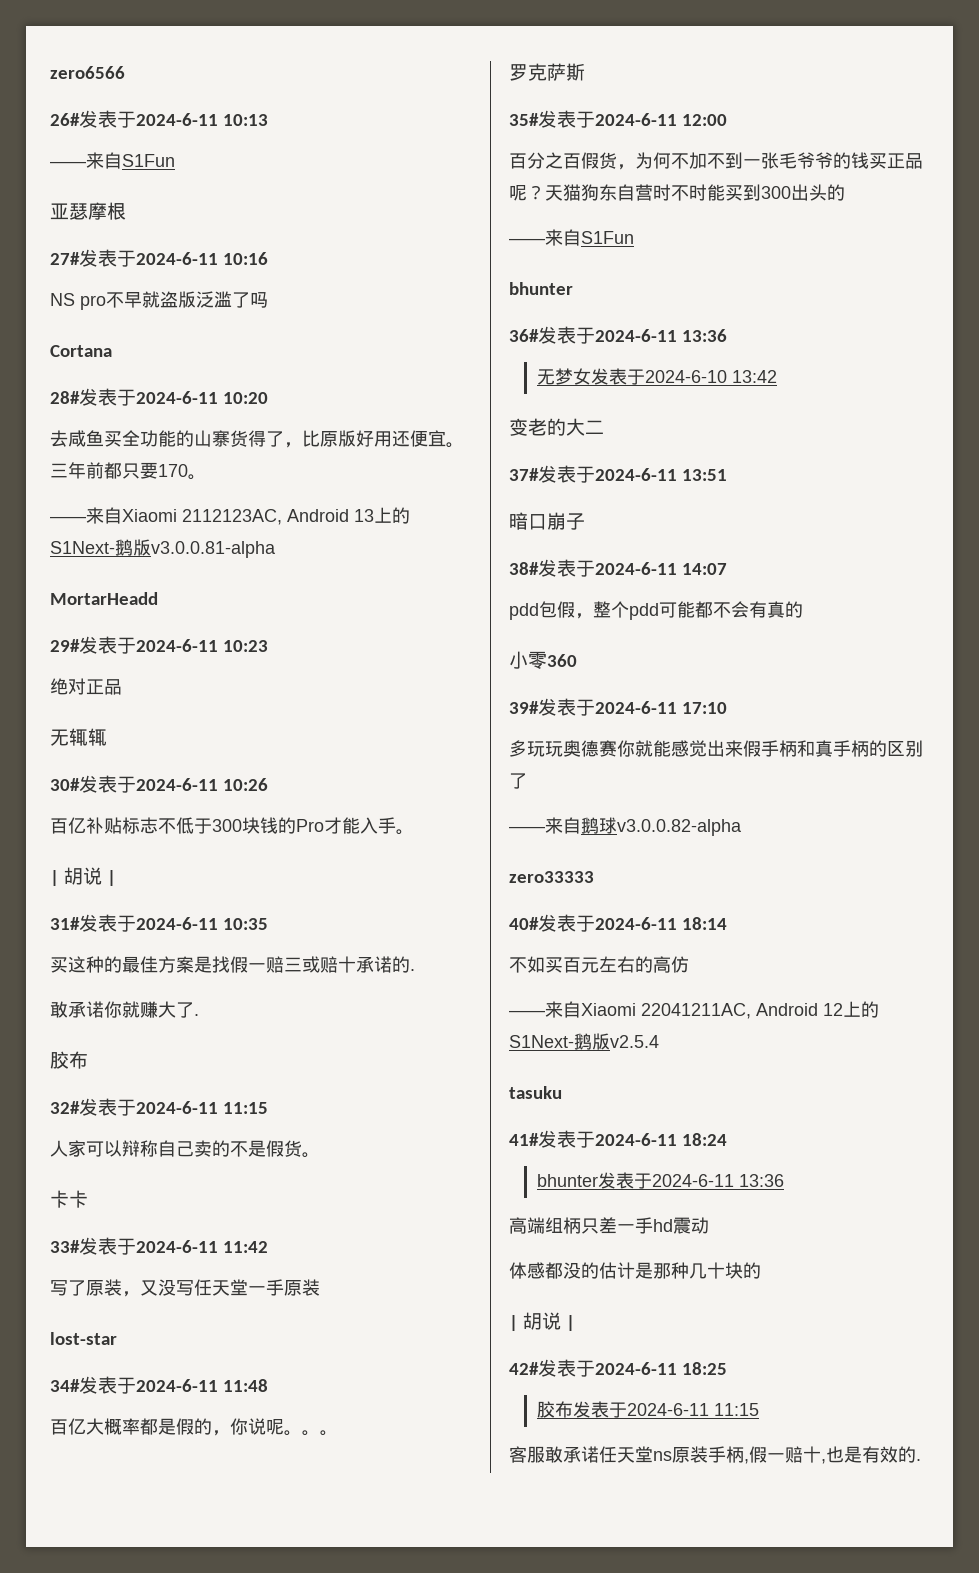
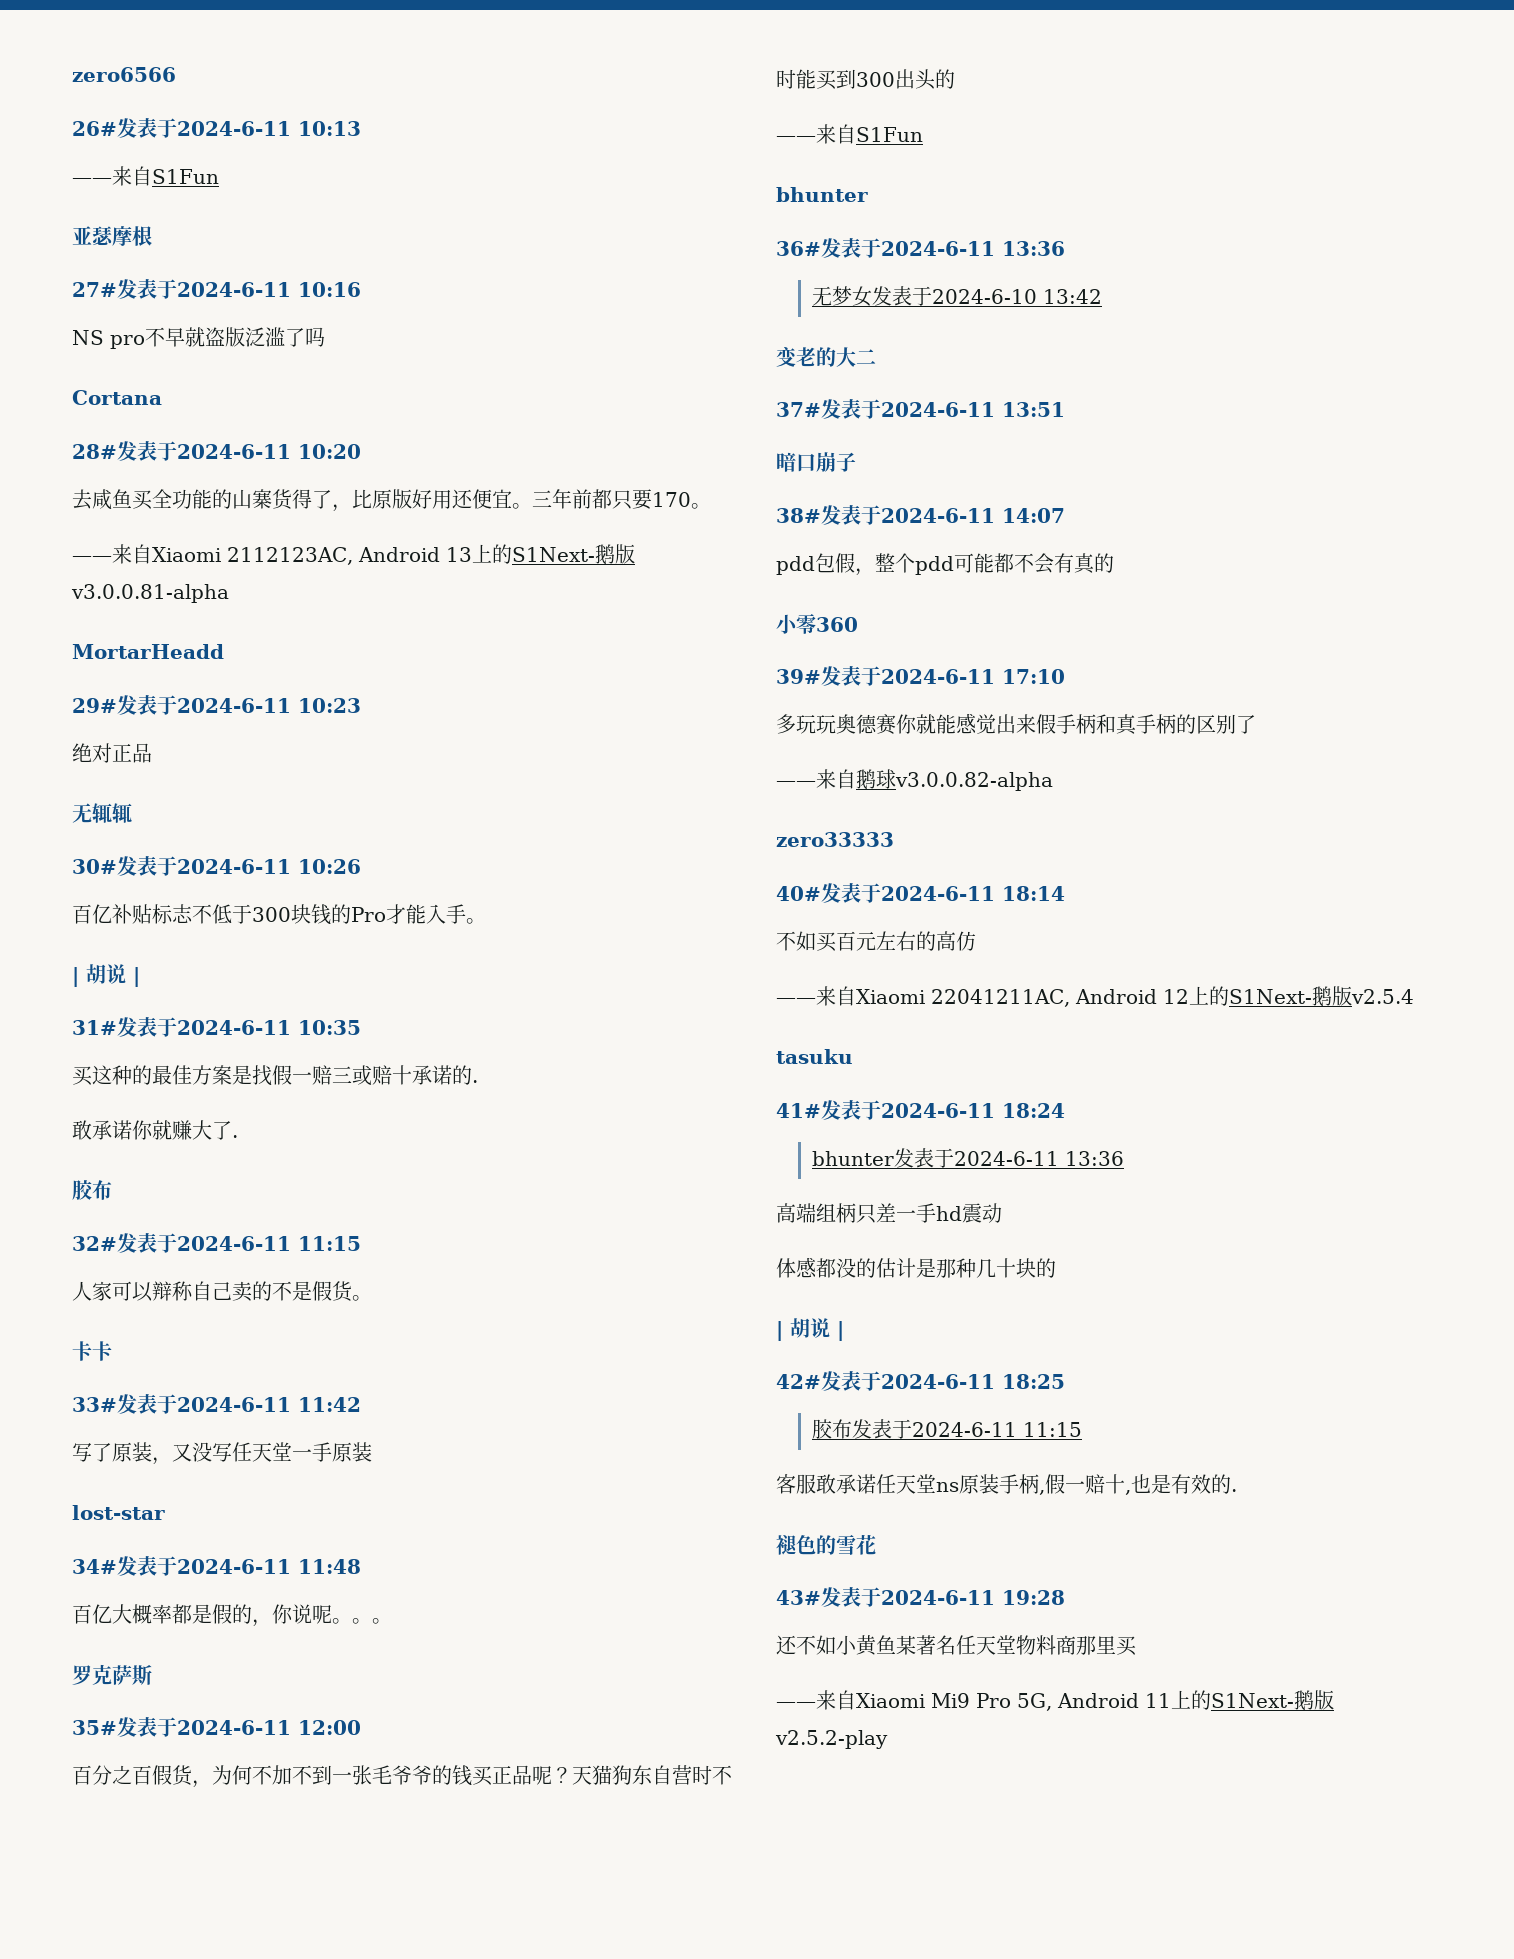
+ 褪色的雪花
+ 43#发表于2024-6-11 19:28
+ 还不如小黄鱼某著名任天堂物料商那里买
+ ——来自Xiaomi Mi9 Pro 5G, Android 11上的S1Next-鹅版v2.5.2-play

